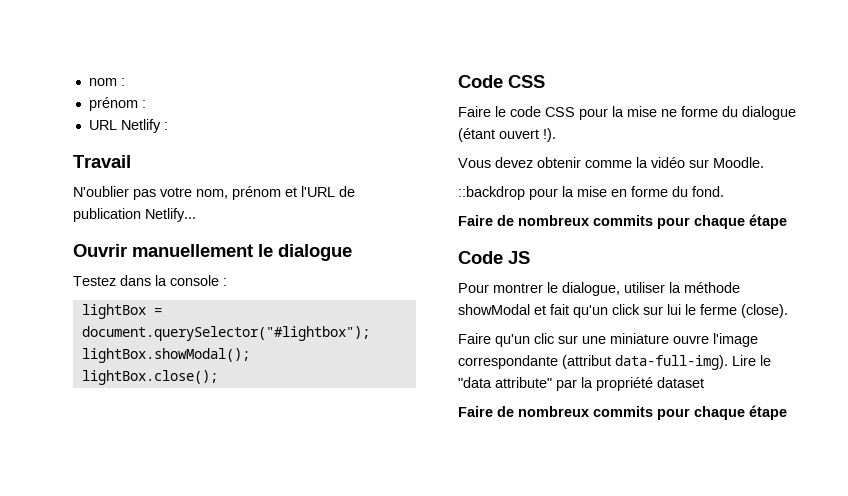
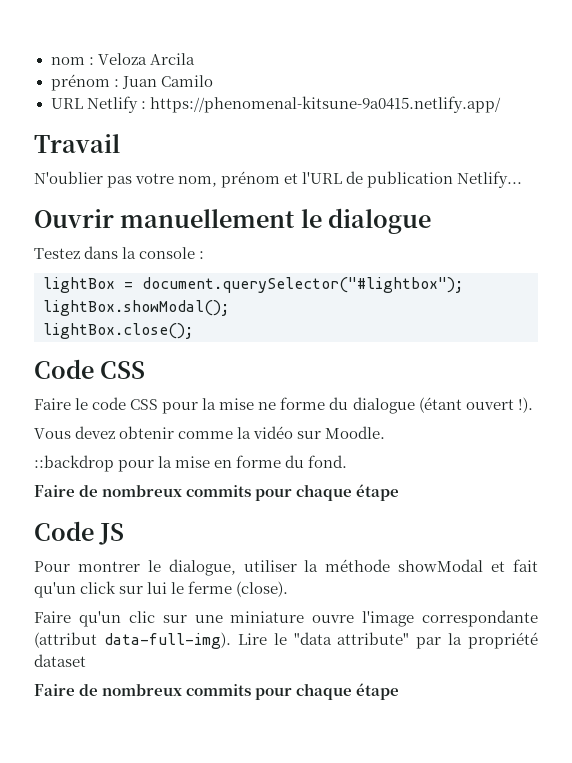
- nom :
+ nom : Veloza Arcila
- prénom :
+ prénom : Juan Camilo
- URL Netlify :
+ URL Netlify : https://phenomenal-kitsune-9a0415.netlify.app/

